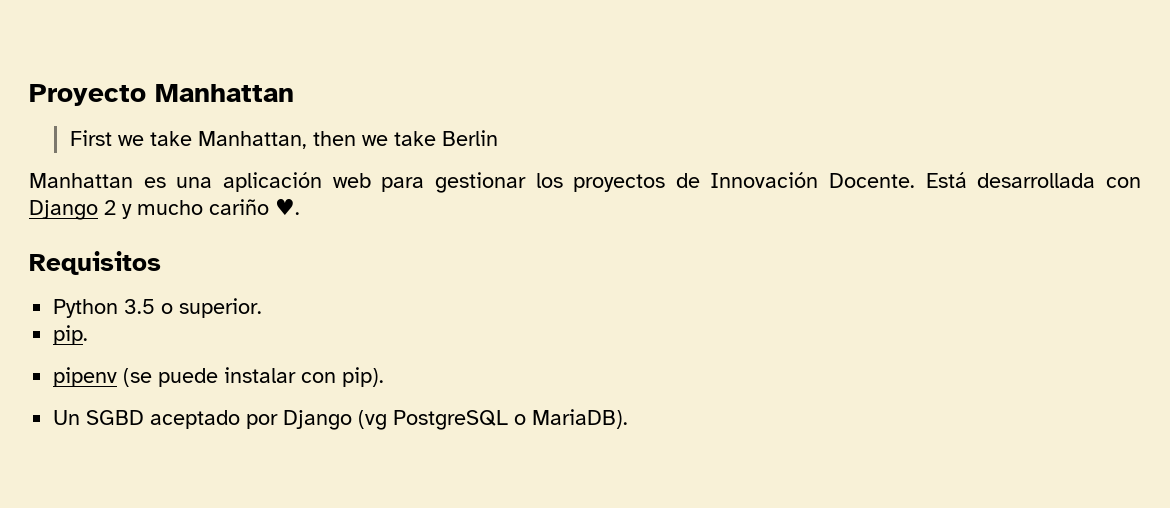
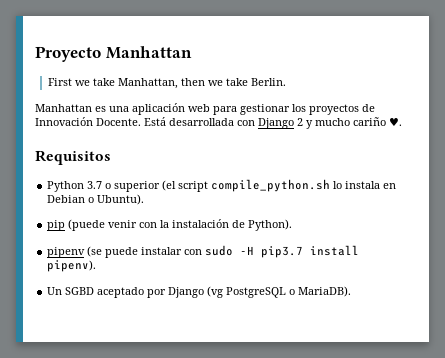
- First we take Manhattan, then we take Berlin
+ First we take Manhattan, then we take Berlin.
- Python 3.5 o superior.
- pip.
+ Python 3.7 o superior (el script compile_python.sh lo instala en Debian o Ubuntu).
+ pip (puede venir con la instalación de Python).
- pipenv (se puede instalar con pip).
+ pipenv (se puede instalar con sudo -H pip3.7 install pipenv).

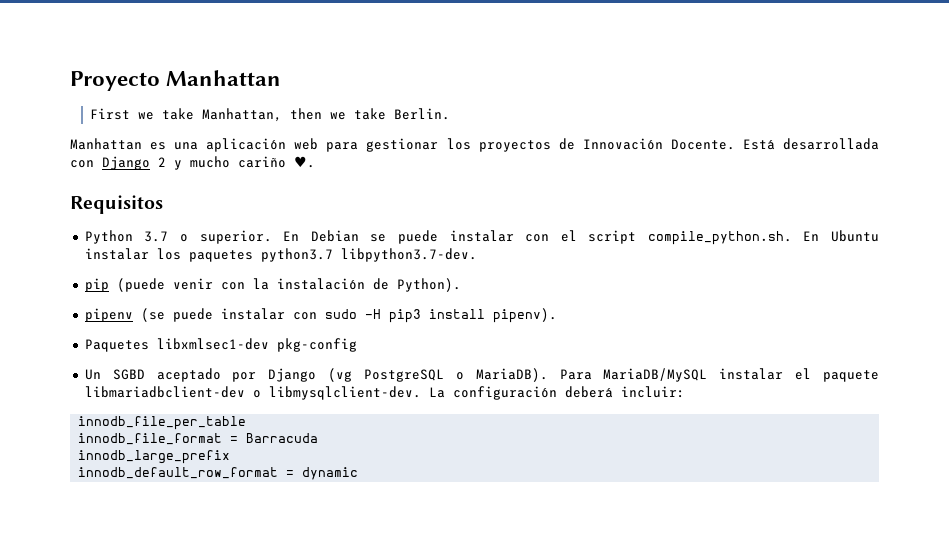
- Python 3.7 o superior (el script compile_python.sh lo instala en Debian o Ubuntu).
+ Python 3.7 o superior. En Debian se puede instalar con el script compile_python.sh. En Ubuntu instalar los paquetes python3.7 libpython3.7-dev.
- pipenv (se puede instalar con sudo -H pip3.7 install pipenv).
+ pipenv (se puede instalar con sudo -H pip3 install pipenv).
+ Paquetes libxmlsec1-dev pkg-config
+ Para MariaDB/MySQL instalar el paquete libmariadbclient-dev o libmysqlclient-dev. La configuración deberá incluir:
+ innodb_file_per_table
+ innodb_file_format = Barracuda
+ innodb_large_prefix
+ innodb_default_row_format = dynamic

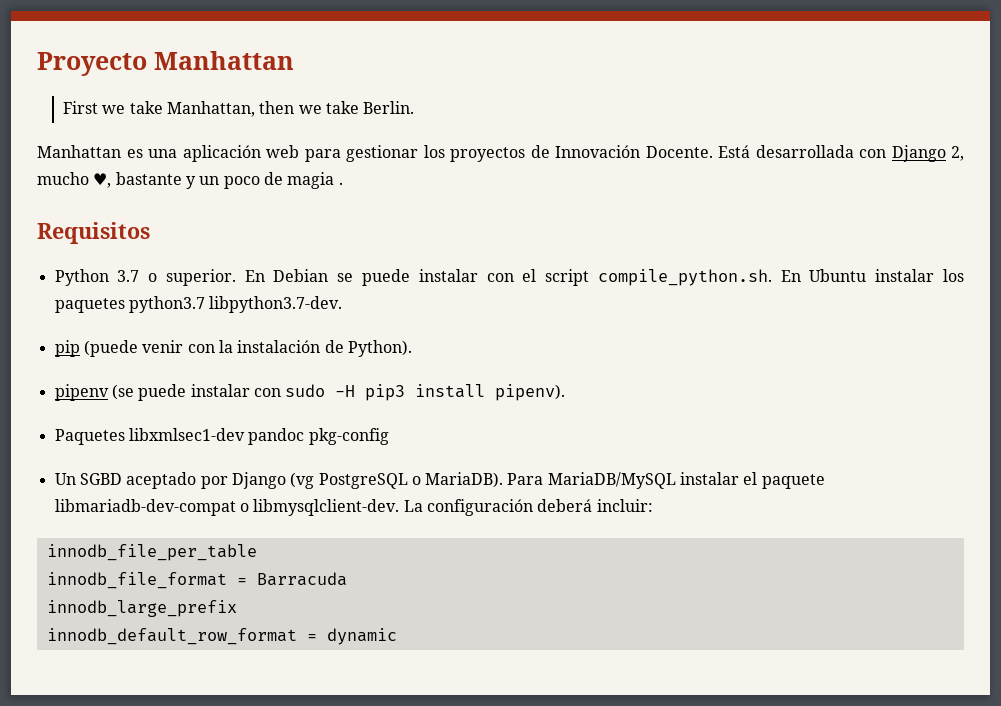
- Está desarrollada con Django 2 y mucho cariño ♥.
+ Está desarrollada con Django 2, mucho ♥, bastante y un poco de magia .
- Paquetes libxmlsec1-dev pkg-config
+ Paquetes libxmlsec1-dev pandoc pkg-config
- Para MariaDB/MySQL instalar el paquete libmariadbclient-dev o libmysqlclient-dev.
+ Para MariaDB/MySQL instalar el paquete libmariadb-dev-compat o libmysqlclient-dev.

